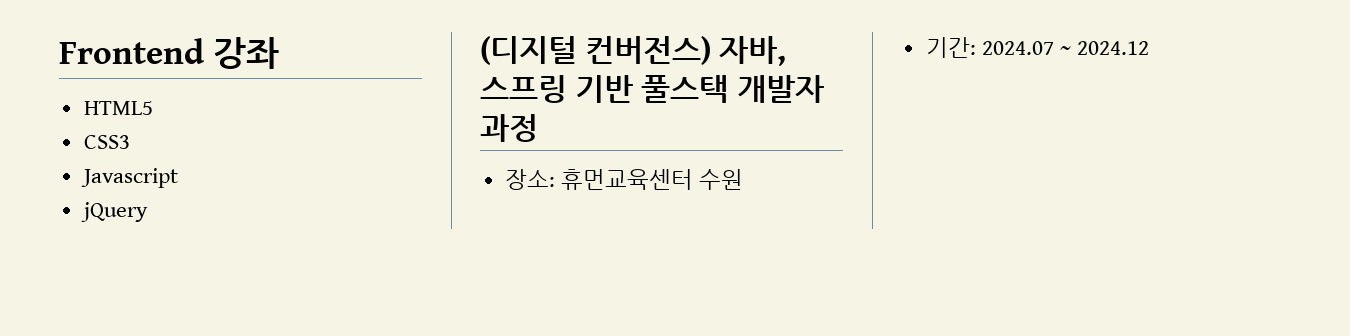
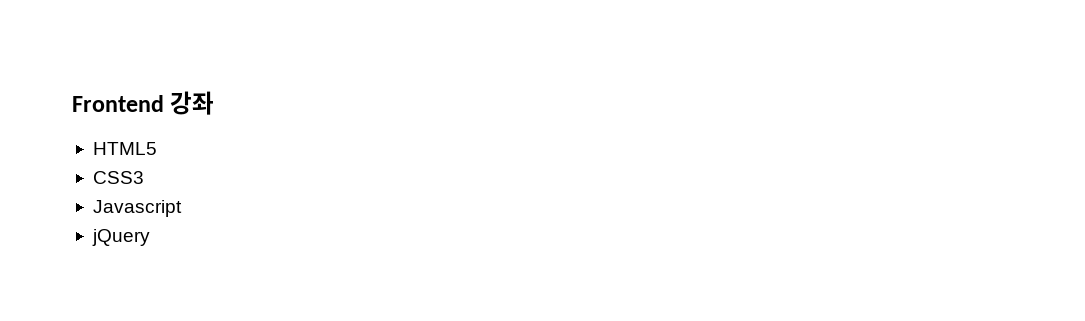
- (디지털 컨버전스) 자바, 스프링 기반 풀스택 개발자 과정
- 장소: 휴먼교육센터 수원
- 기간: 2024.07 ~ 2024.12

